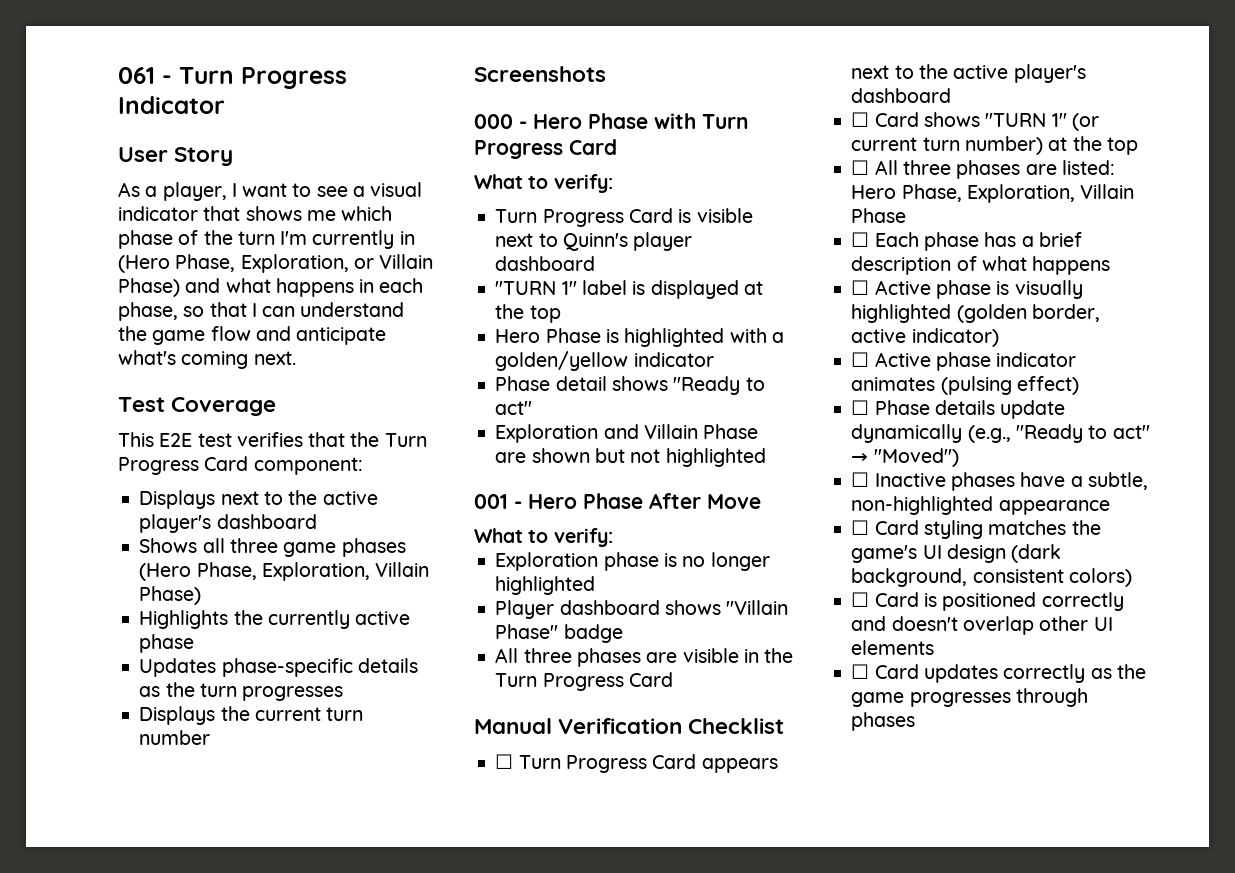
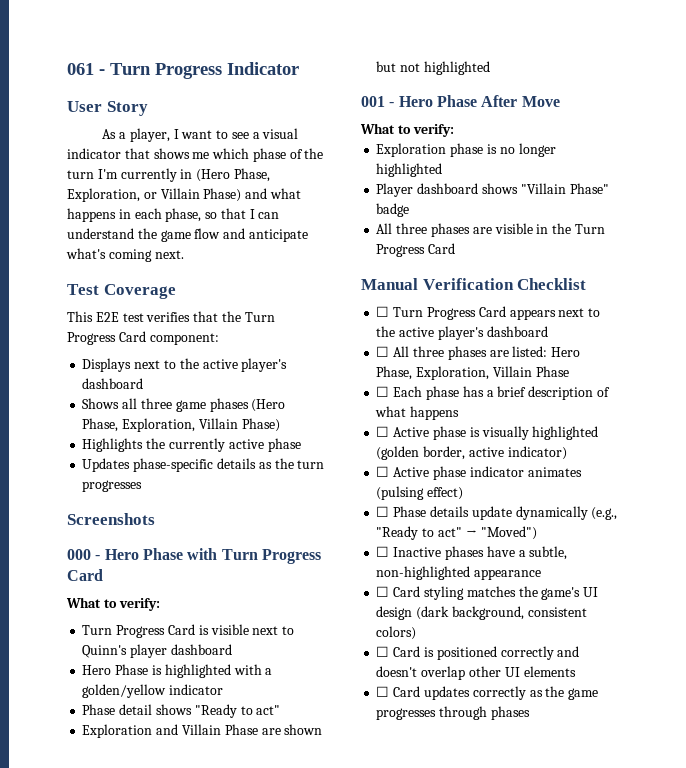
- Displays the current turn number
- "TURN 1" label is displayed at the top
- ☐ Card shows "TURN 1" (or current turn number) at the top

